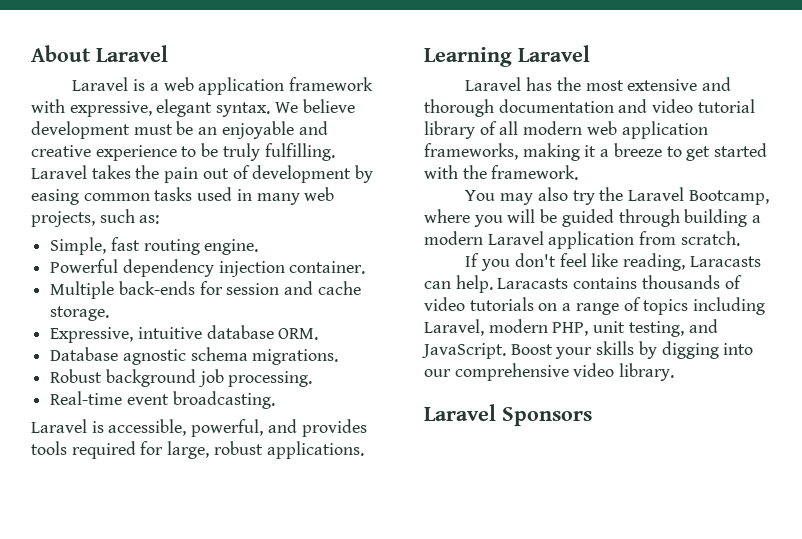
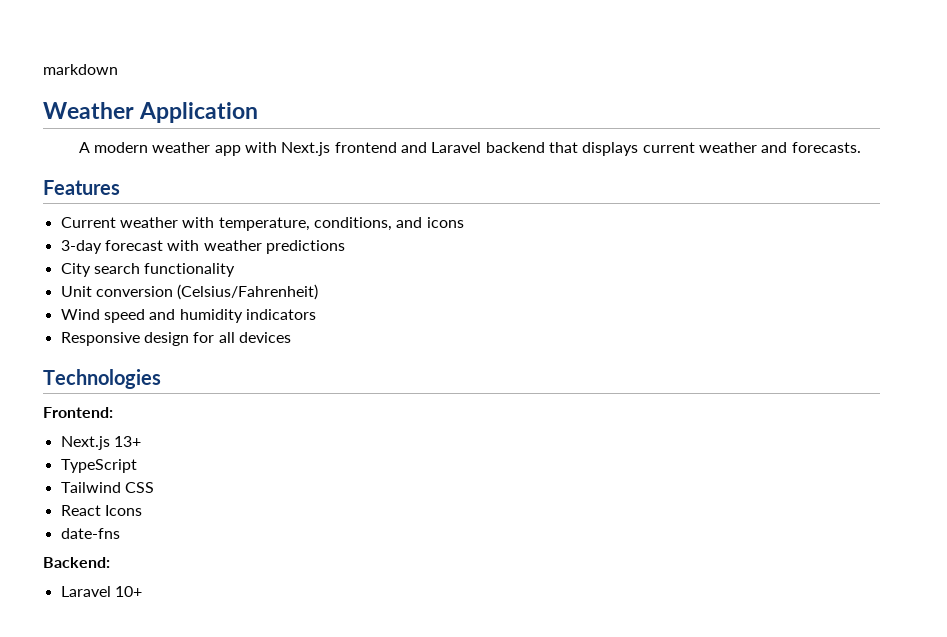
- About Laravel
- Laravel is a web application framework with expressive, elegant syntax. We believe development must be an enjoyable and creative experience to be truly fulfilling. Laravel takes the pain out of development by easing common tasks used in many web projects, such as:
- Simple, fast routing engine.
- Powerful dependency injection container.
- Multiple back-ends for session and cache storage.
- Expressive, intuitive database ORM.
- Database agnostic schema migrations.
- Robust background job processing.
- Real-time event broadcasting.
- Laravel is accessible, powerful, and provides tools required for large, robust applications.
- Learning Laravel
- Laravel has the most extensive and thorough documentation and video tutorial library of all modern web application frameworks, making it a breeze to get started with the framework.
- You may also try the Laravel Bootcamp, where you will be guided through building a modern Laravel application from scratch.
- If you don't feel like reading, Laracasts can help. Laracasts contains thousands of video tutorials on a range of topics including Laravel, modern PHP, unit testing, and JavaScript. Boost your skills by digging into our comprehensive video library.
- Laravel Sponsors
+ markdown
+ Weather Application
+ A modern weather app with Next.js frontend and Laravel backend that displays current weather and forecasts.
+ Features
+ Current weather with temperature, conditions, and icons
+ 3-day forecast with weather predictions
+ City search functionality
+ Unit conversion (Celsius/Fahrenheit)
+ Wind speed and humidity indicators
+ Responsive design for all devices
+ Technologies
+ Frontend:
+ Next.js 13+
+ TypeScript
+ Tailwind CSS
+ React Icons
+ date-fns
+ Backend:
+ Laravel 10+

